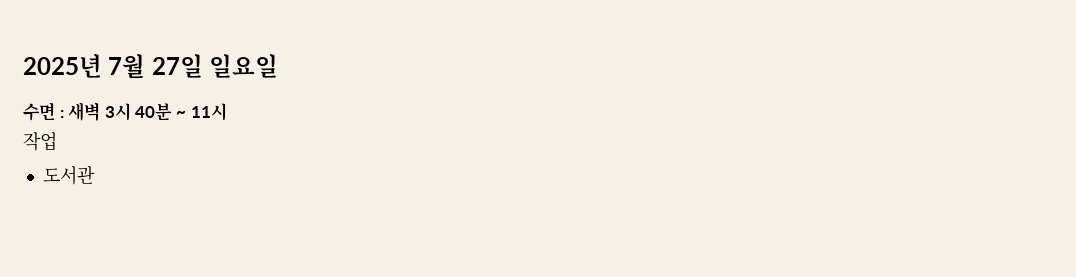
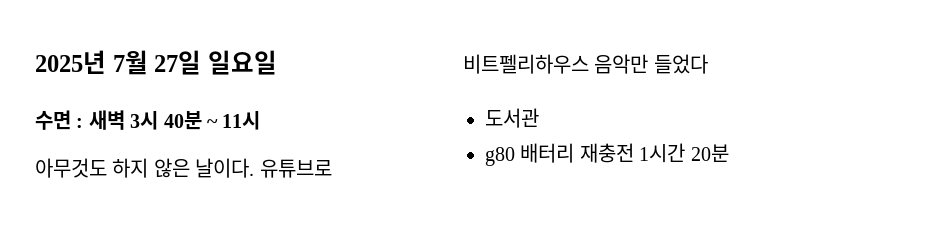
- 작업
+ 아무것도 하지 않은 날이다. 유튜브로 비트펠리하우스 음악만 들었다
  도서관
+ g80 배터리 재충전 1시간 20분

